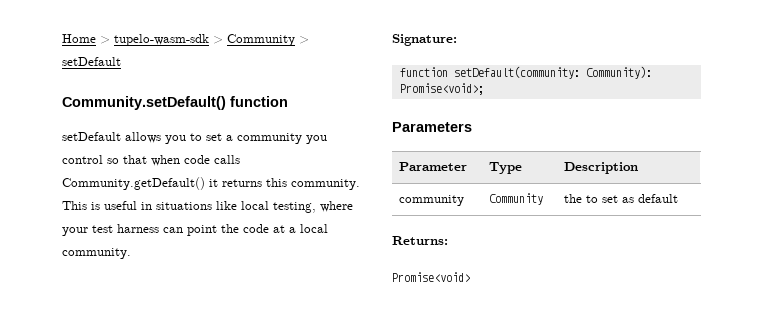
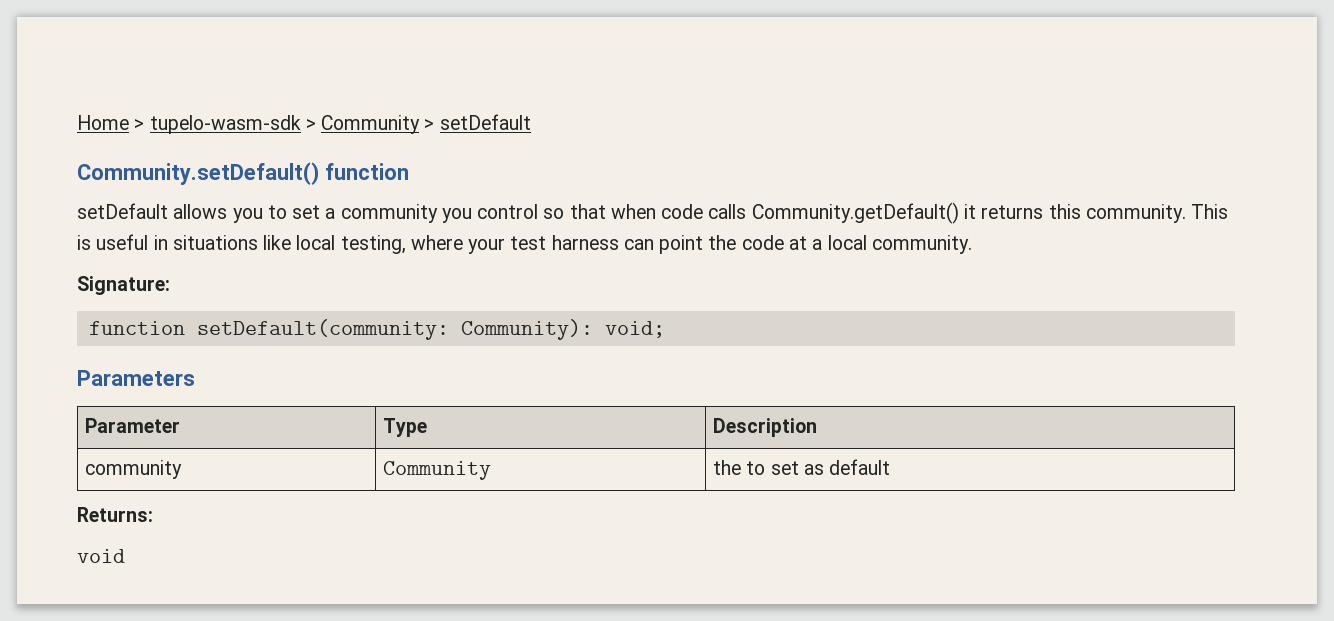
- function setDefault(community: Community): Promise<void>;
+ function setDefault(community: Community): void;
- Promise<void>
+ void

